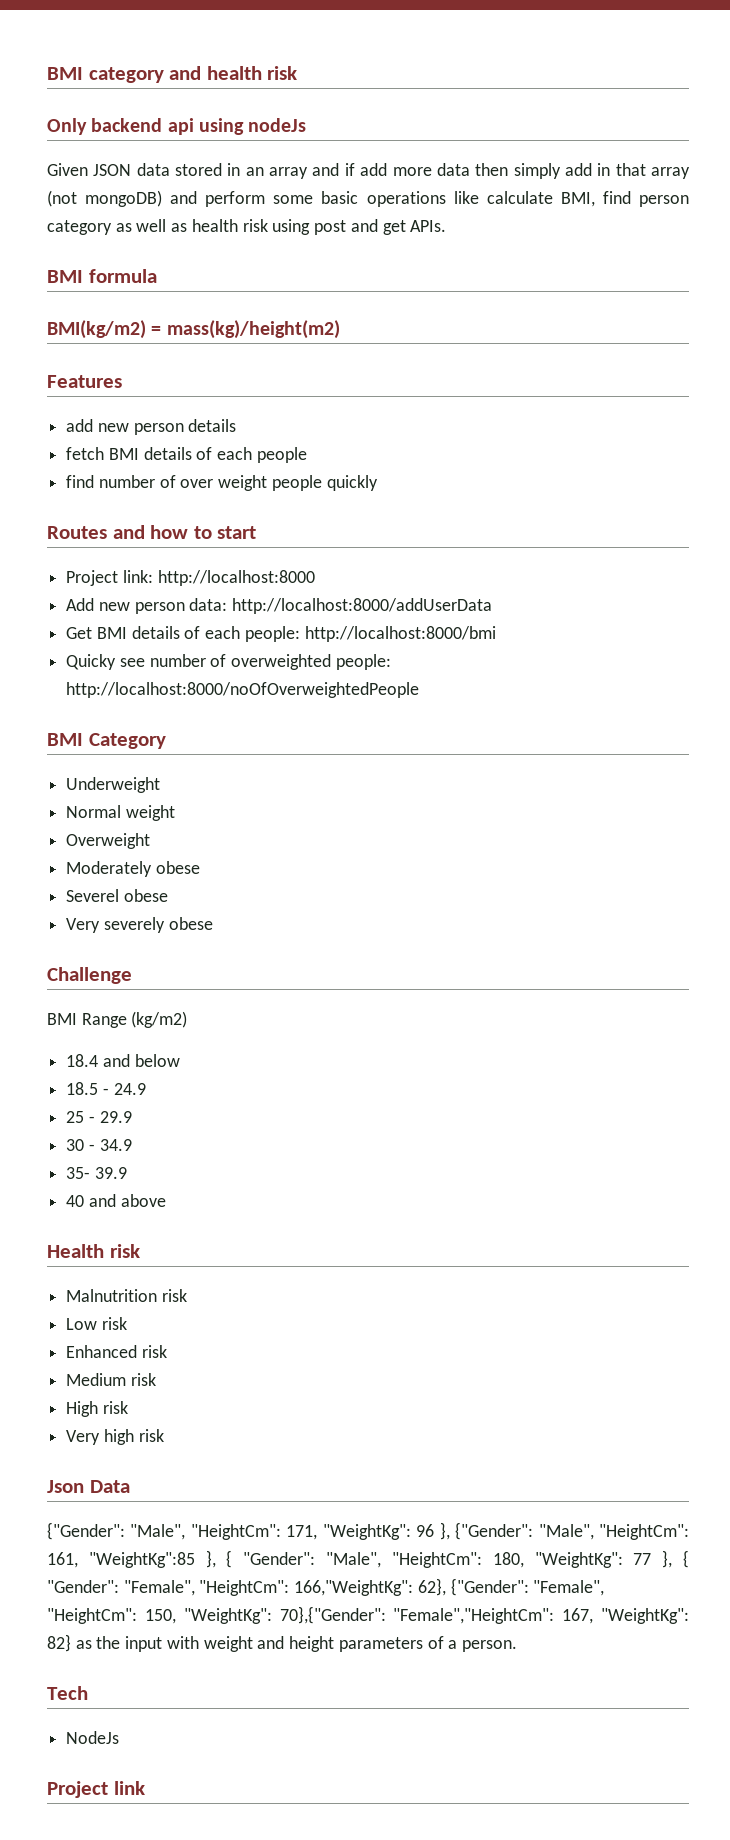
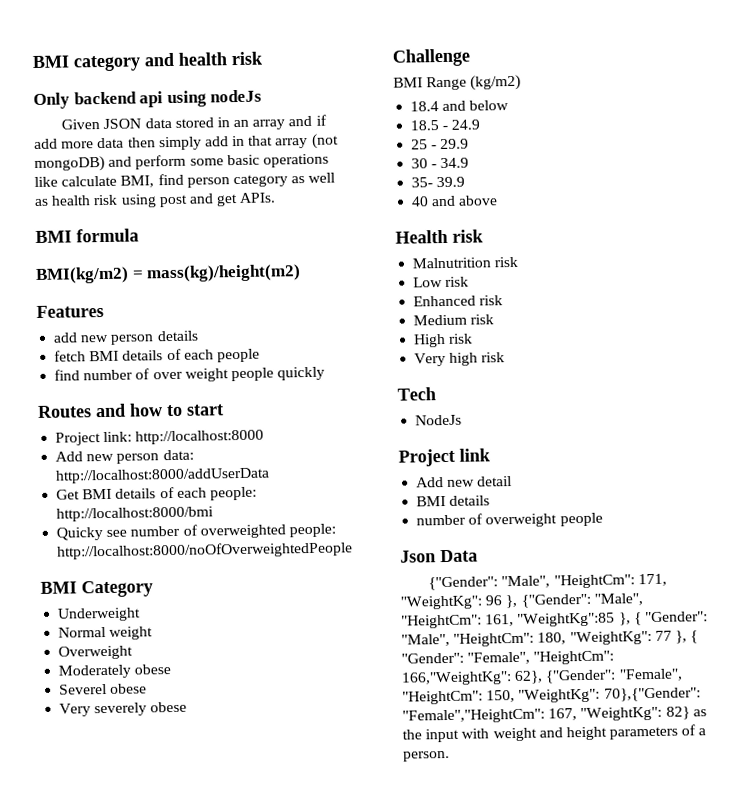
+ Tech
+ NodeJs
+ Project link
+ Add new detail
+ BMI details
+ number of overweight people
- Tech
- NodeJs
- Project link

